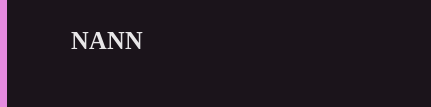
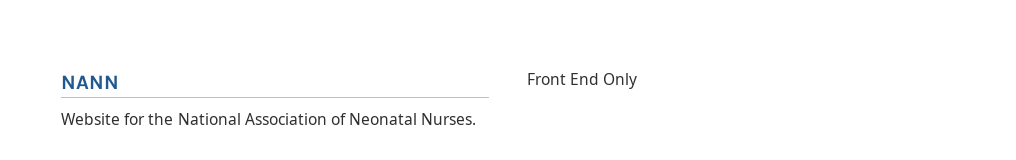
+ Website for the National Association of Neonatal Nurses. Front End Only

